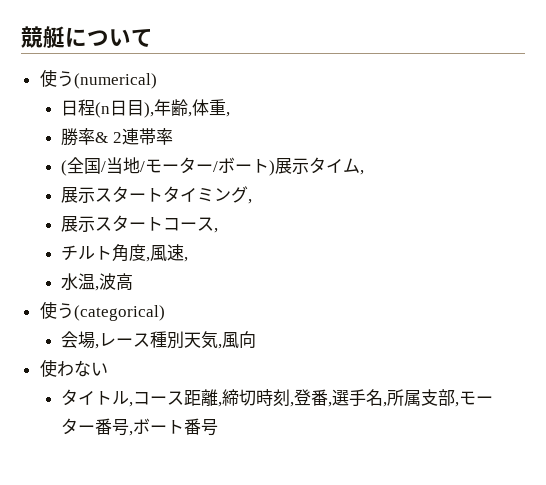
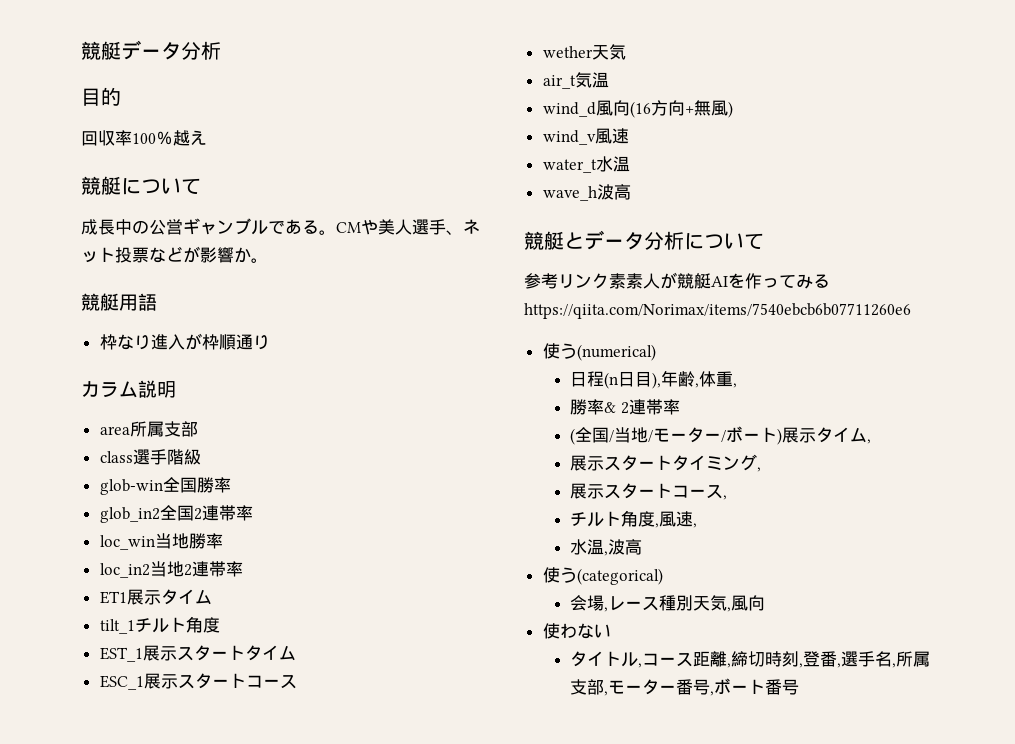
+ 競艇データ分析
+ 目的
+ 回収率100％越え
  競艇について
+ 成長中の公営ギャンブルである。CMや美人選手、ネット投票などが影響か。
+ 競艇用語
+ 枠なり進入が枠順通り
+ カラム説明
+ area所属支部
+ class選手階級
+ glob-win全国勝率
+ glob_in2全国2連帯率
+ loc_win当地勝率
+ loc_in2当地2連帯率
+ ET1展示タイム
+ tilt_1チルト角度
+ EST_1展示スタートタイム
+ ESC_1展示スタートコース
+ wether天気
+ air_t気温
+ wind_d風向(16方向+無風)
+ wind_v風速
+ water_t水温
+ wave_h波高
+ 競艇とデータ分析について
+ 参考リンク素素人が競艇AIを作ってみるhttps://qiita.com/Norimax/items/7540ebcb6b07711260e6

